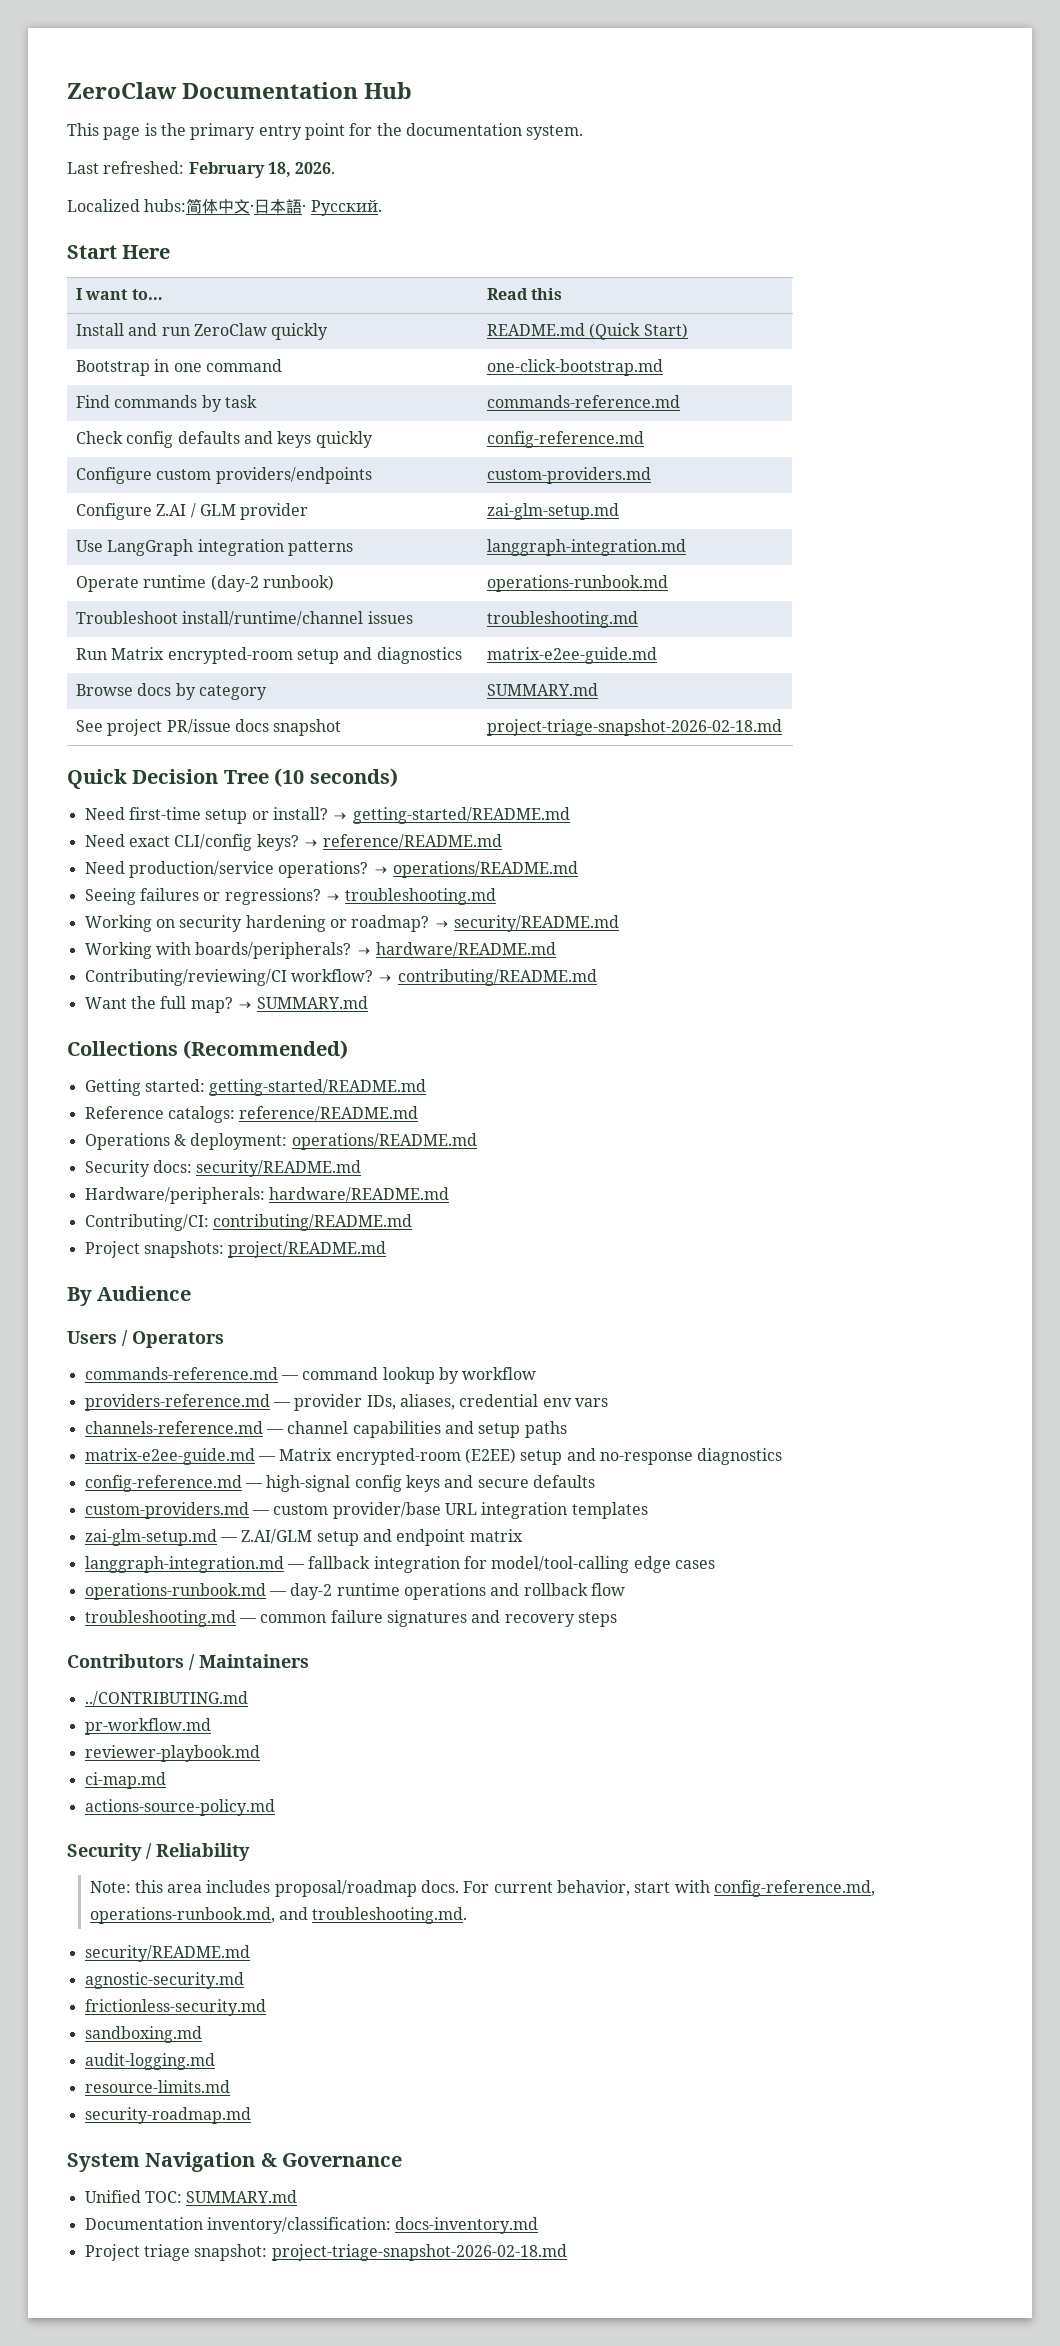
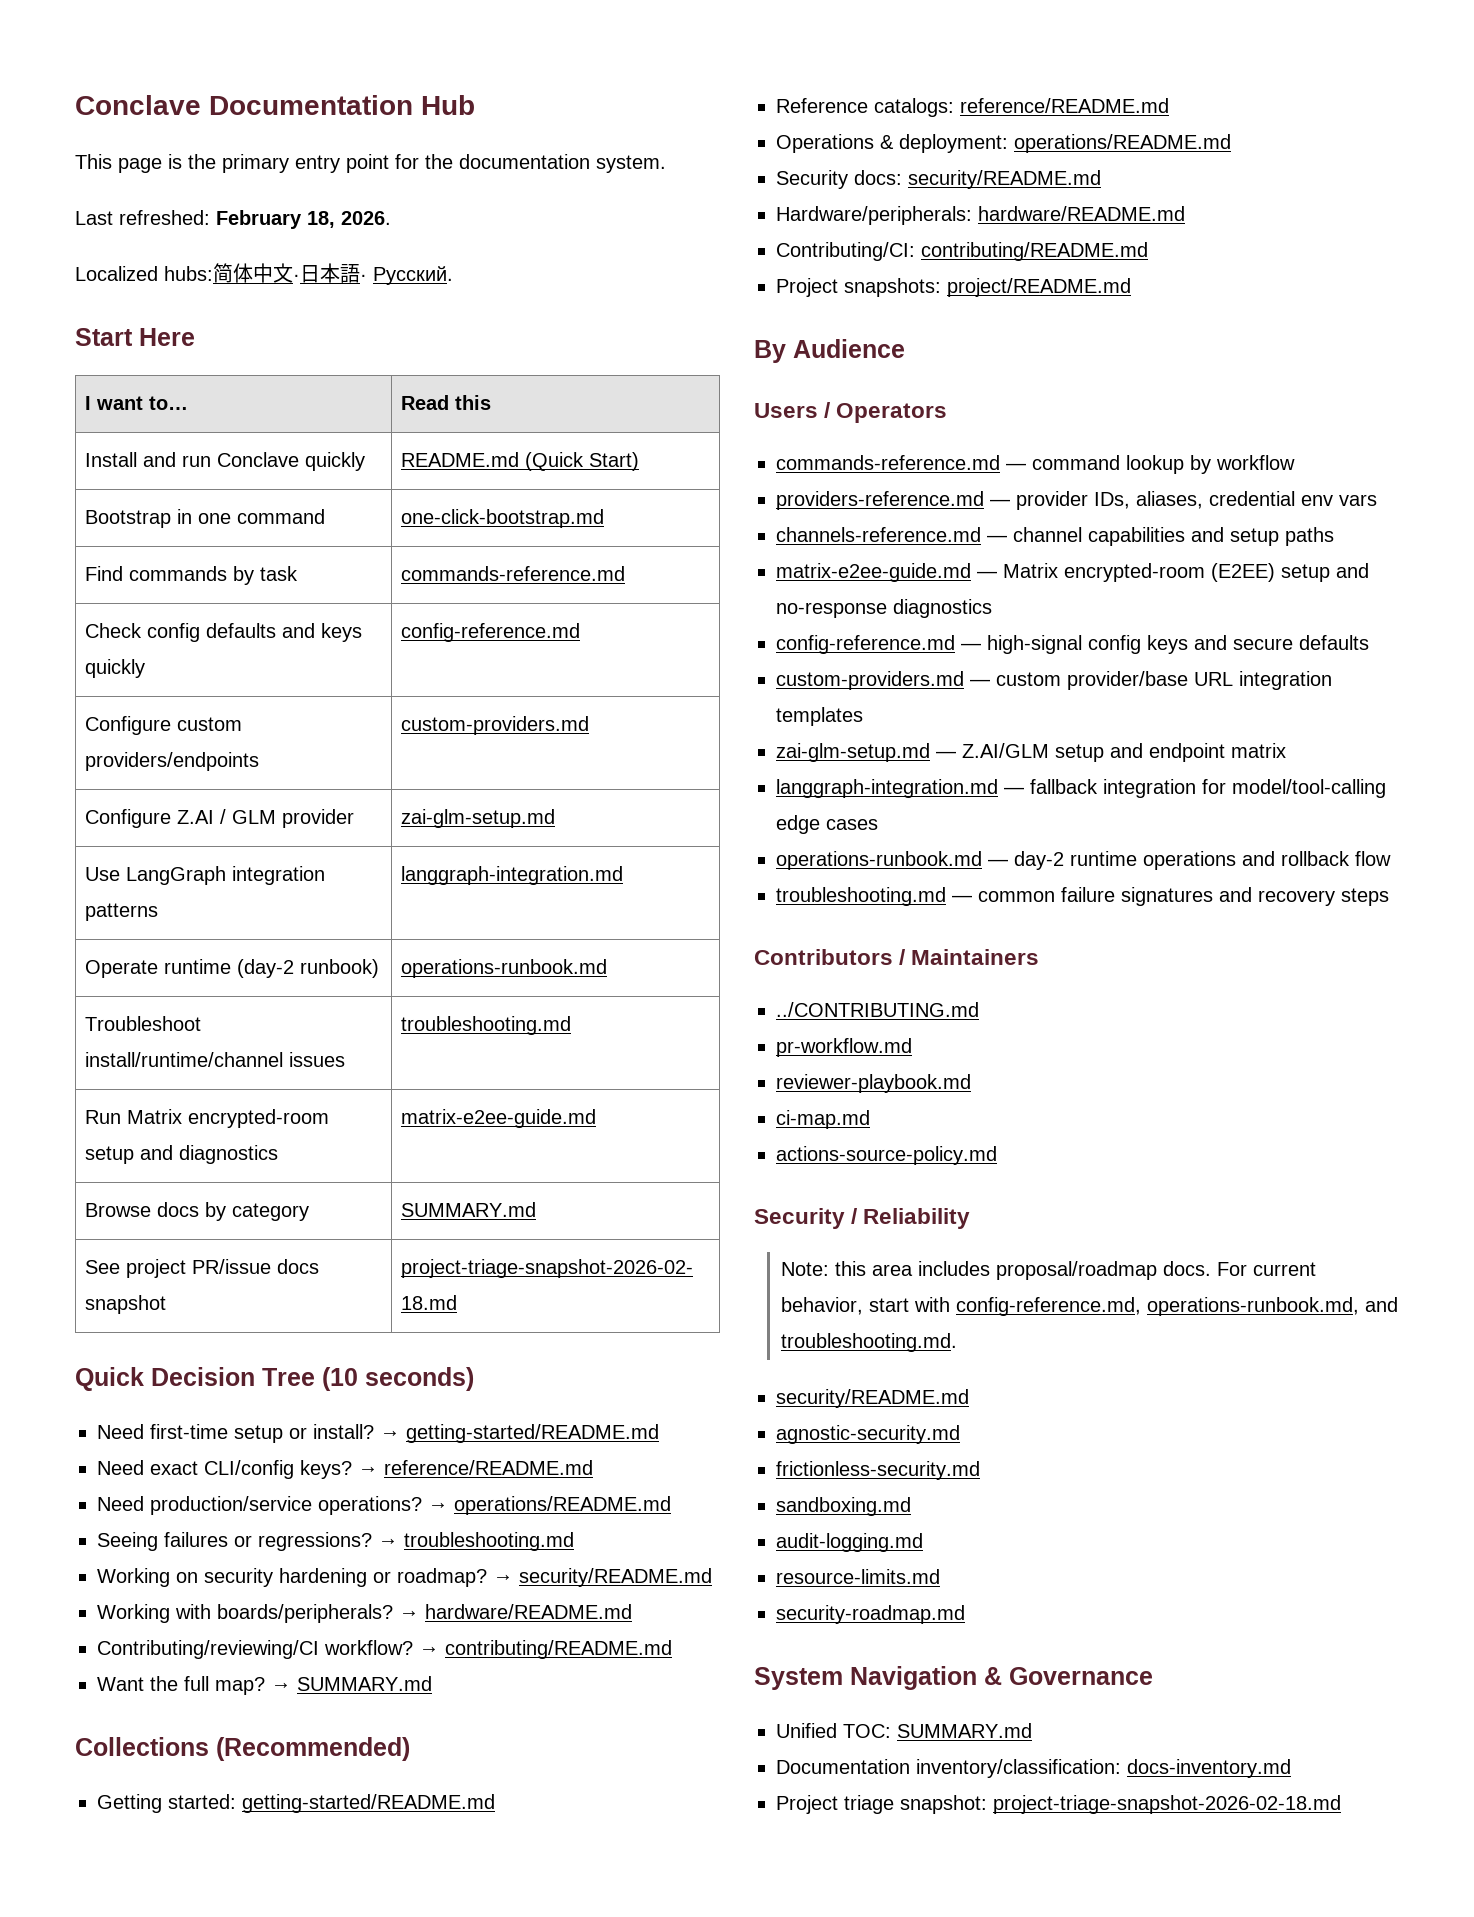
- ZeroClaw Documentation Hub
+ Conclave Documentation Hub
- Install and run ZeroClaw quickly | README.md (Quick Start)
+ Install and run Conclave quickly | README.md (Quick Start)

